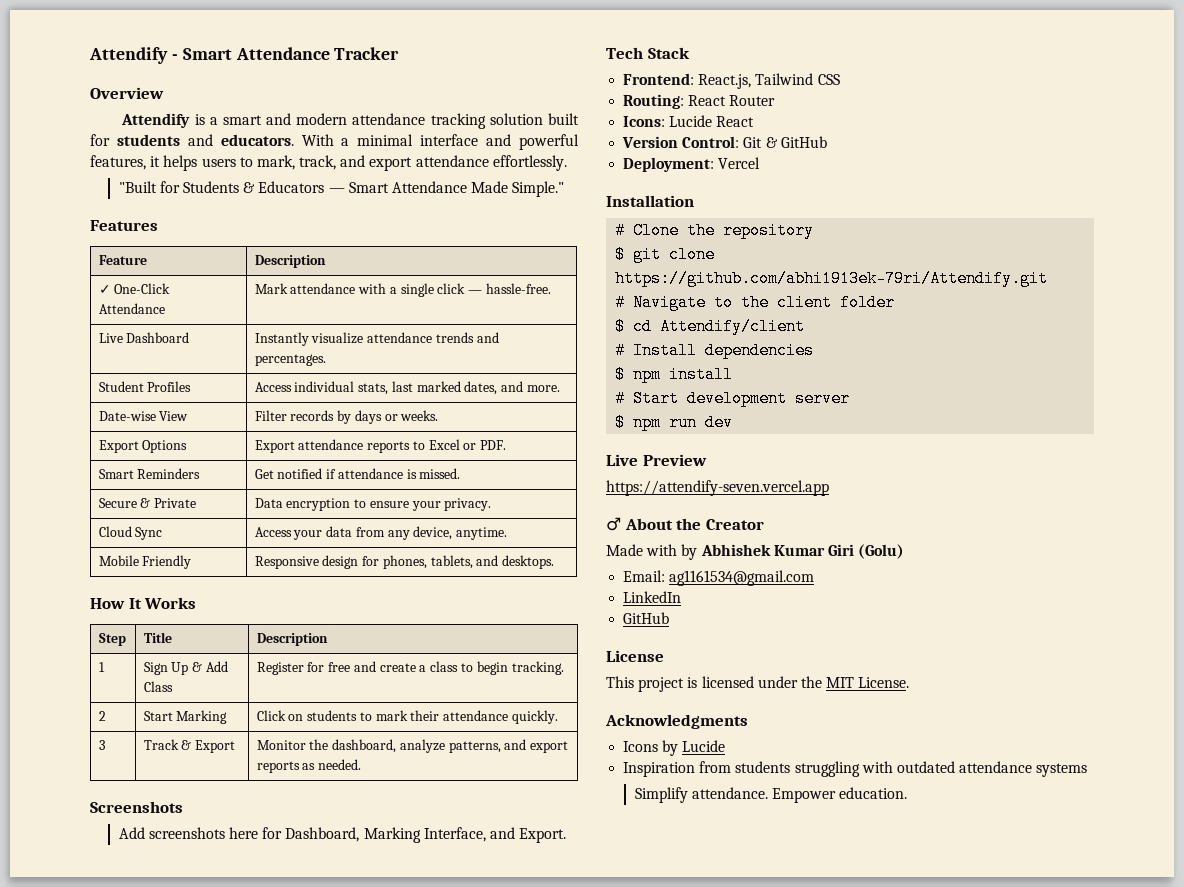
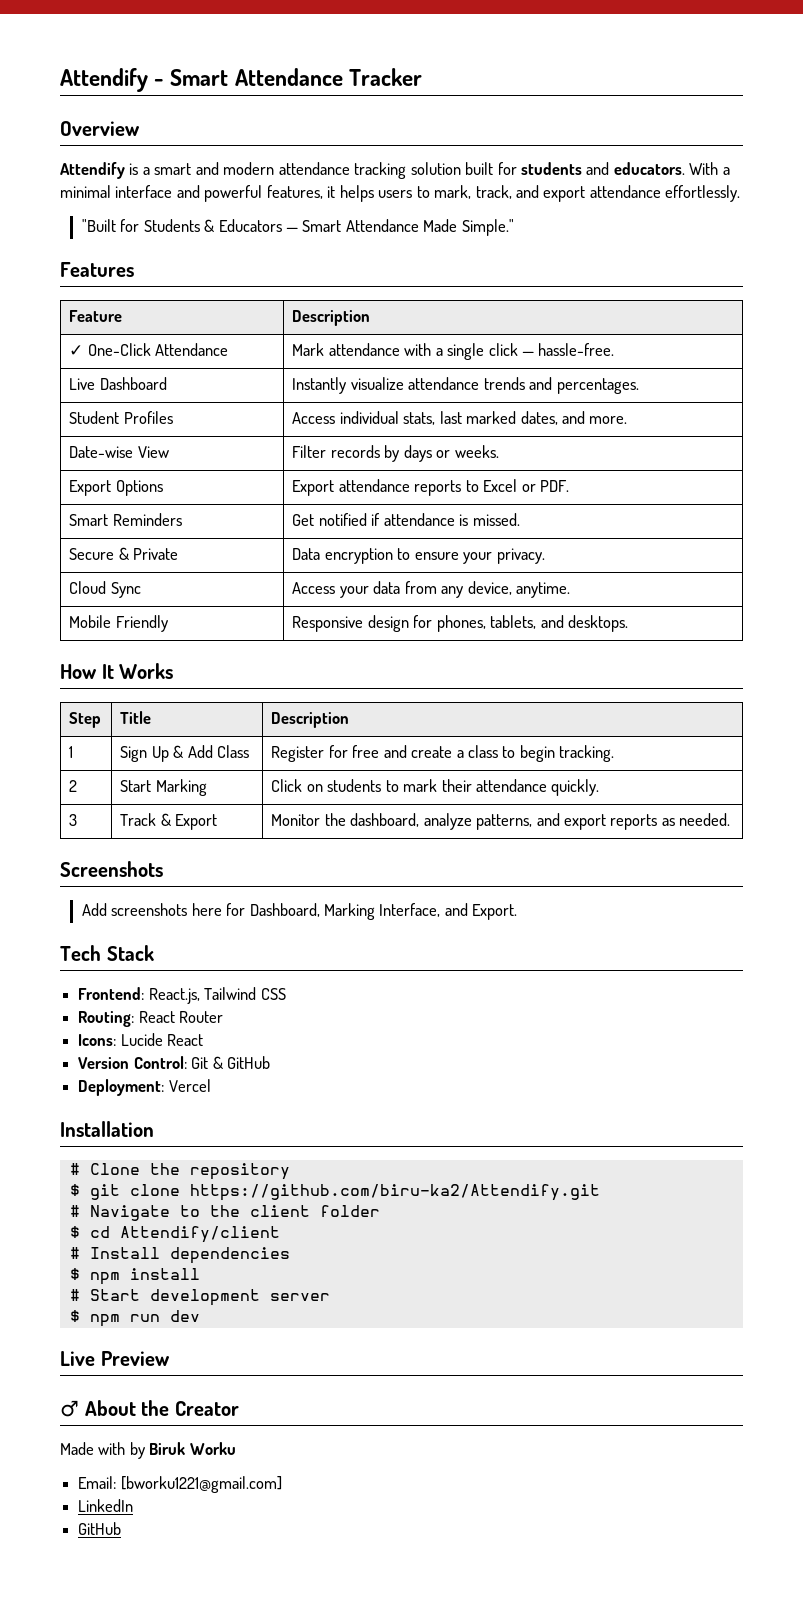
- $ git clone https://github.com/abhi1913ek-79ri/Attendify.git
+ $ git clone https://github.com/biru-ka2/Attendify.git
- https://attendify-seven.vercel.app
- Made with by Abhishek Kumar Giri (Golu)
+ Made with by Biruk Worku
- Email: ag1161534@gmail.com
+ Email: [bworku1221@gmail.com]
- License
- This project is licensed under the MIT License.
- Acknowledgments
- Icons by Lucide
- Inspiration from students struggling with outdated attendance systems
- Simplify attendance. Empower education.

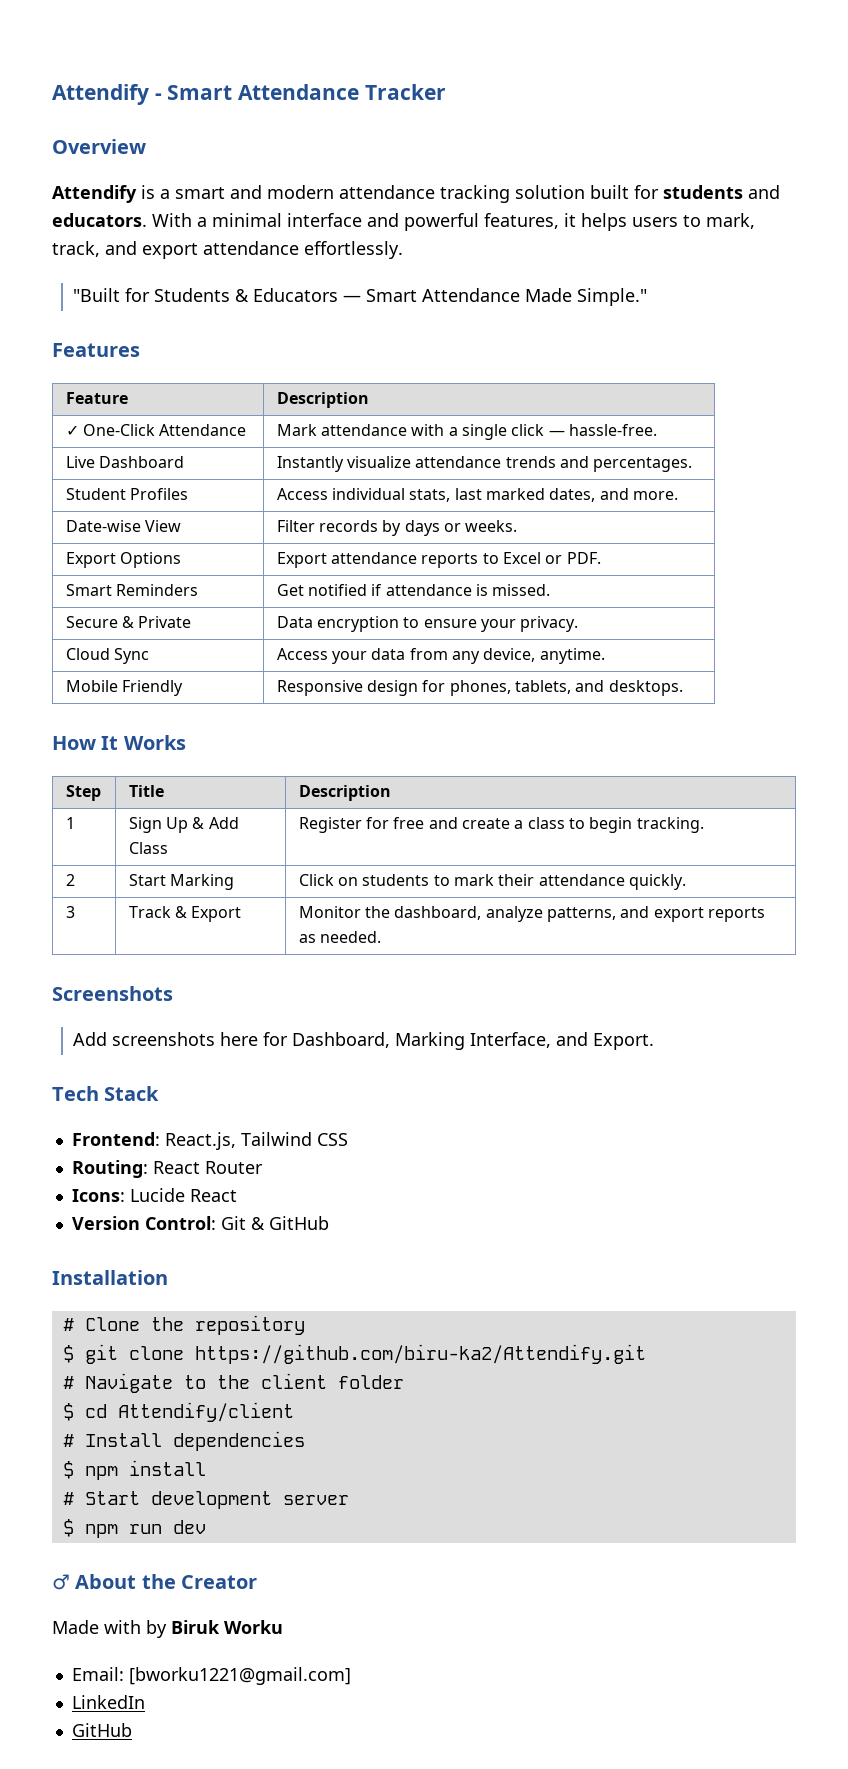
- Deployment: Vercel
- Live Preview

